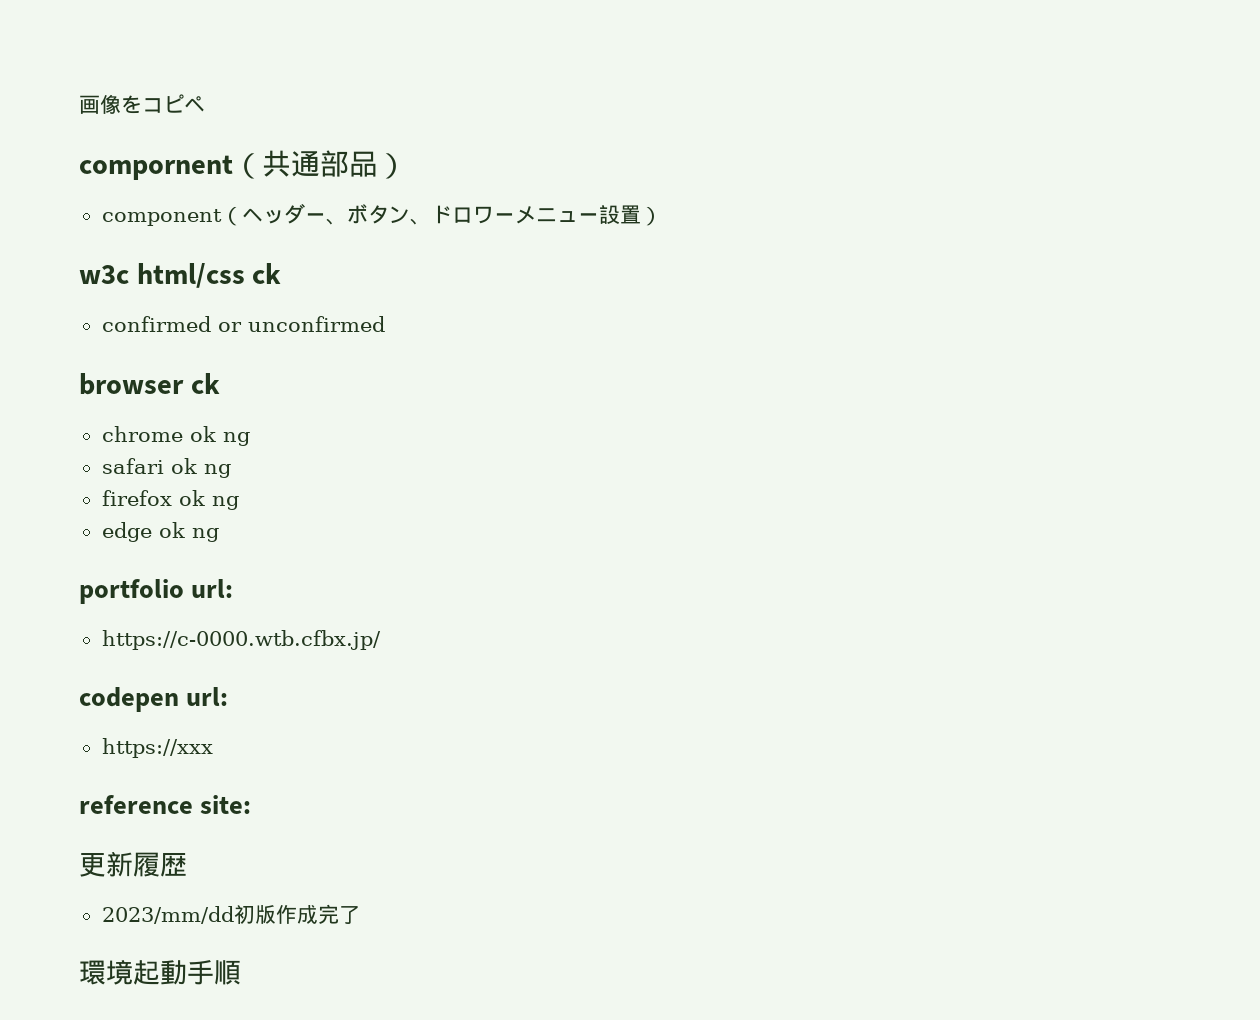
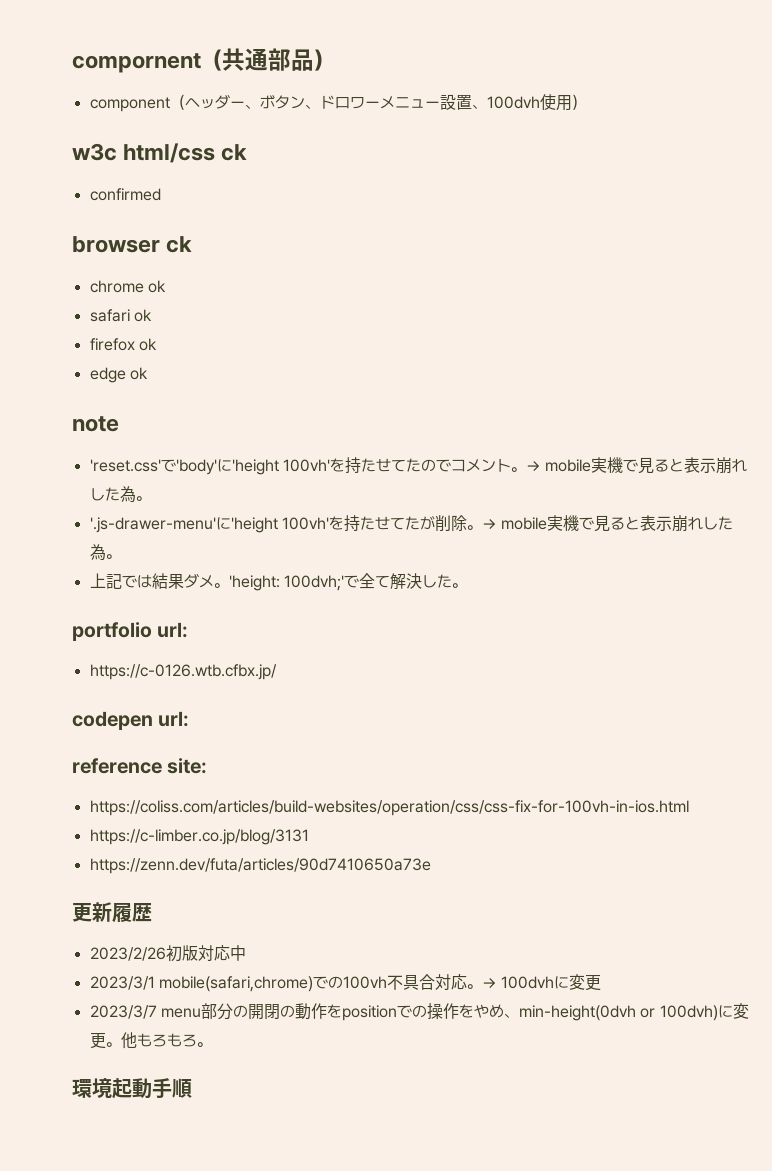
- 画像をコピペ
- component（ヘッダー、ボタン、ドロワーメニュー設置）
+ component（ヘッダー、ボタン、ドロワーメニュー設置、100dvh使用）
- confirmed or unconfirmed
+ confirmed
- chrome ok ng
+ chrome ok
- safari ok ng
+ safari ok
- firefox ok ng
+ firefox ok
- edge ok ng
+ edge ok
+ note
+ 'reset.css'で'body'に'height 100vh'を持たせてたのでコメント。→ mobile実機で見ると表示崩れした為。
+ '.js-drawer-menu'に'height 100vh'を持たせてたが削除。→ mobile実機で見ると表示崩れした為。
+ 上記では結果ダメ。'height: 100dvh;'で全て解決した。
- https://c-0000.wtb.cfbx.jp/
+ https://c-0126.wtb.cfbx.jp/
- https://xxx
+ https://coliss.com/articles/build-websites/operation/css/css-fix-for-100vh-in-ios.html
+ https://c-limber.co.jp/blog/3131
+ https://zenn.dev/futa/articles/90d7410650a73e
- 2023/mm/dd初版作成完了
+ 2023/2/26初版対応中
+ 2023/3/1 mobile(safari,chrome)での100vh不具合対応。→ 100dvhに変更
+ 2023/3/7 menu部分の開閉の動作をpositionでの操作をやめ、min-height(0dvh or 100dvh)に変更。他もろもろ。

